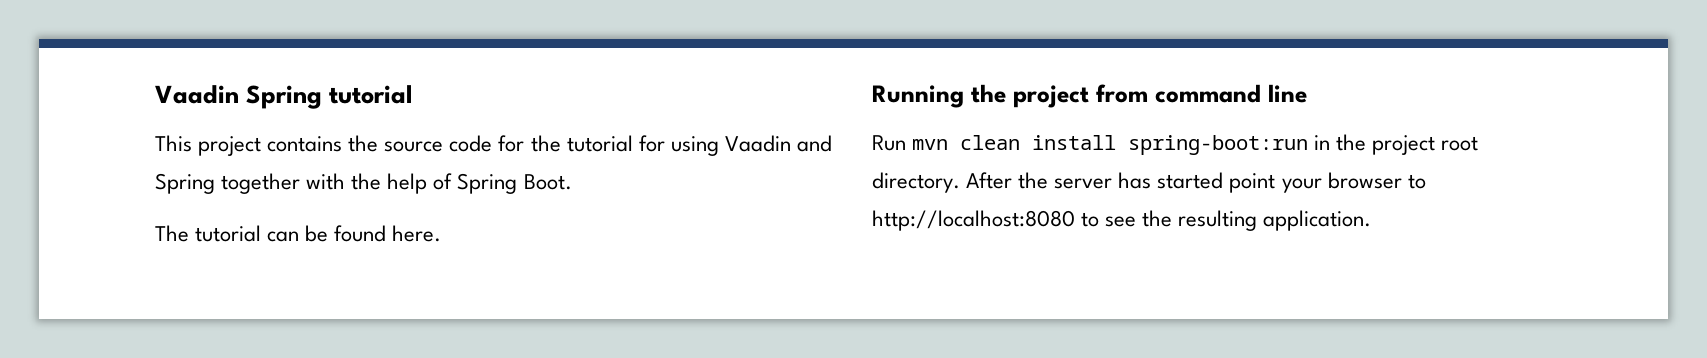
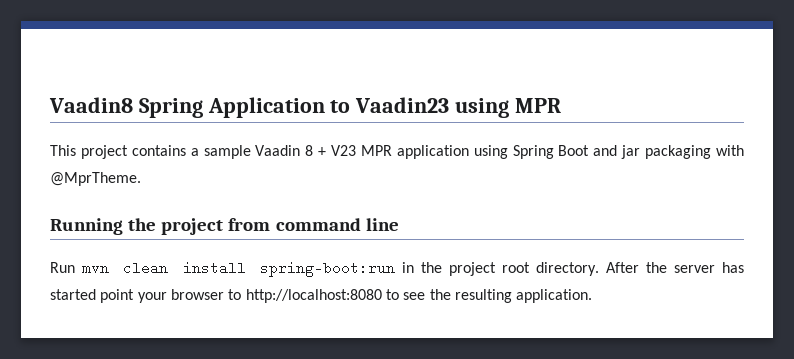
- Vaadin Spring tutorial
- This project contains the source code for the tutorial for using Vaadin and Spring together with the help of Spring Boot.
- The tutorial can be found here.
+ Vaadin8 Spring Application to Vaadin23 using MPR
+ This project contains a sample Vaadin 8 + V23 MPR application using Spring Boot and jar packaging with @MprTheme.

